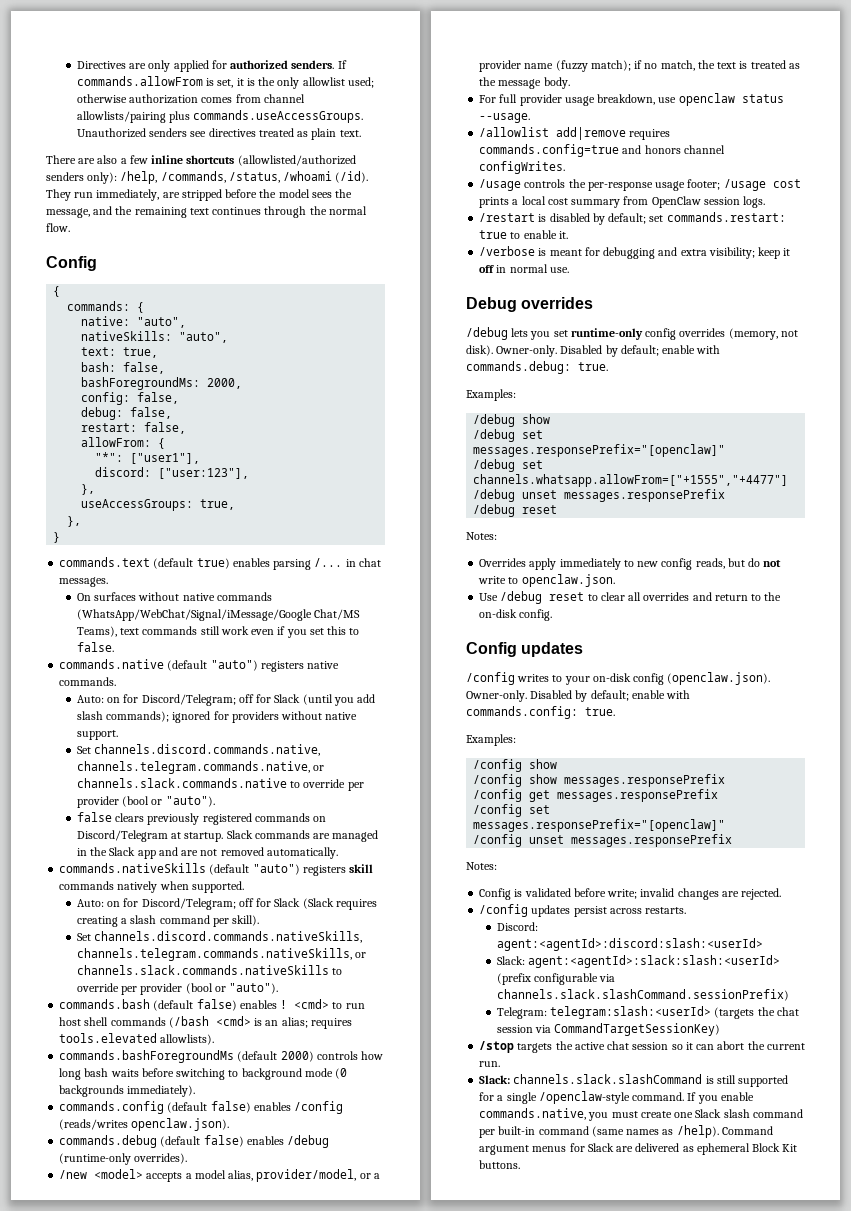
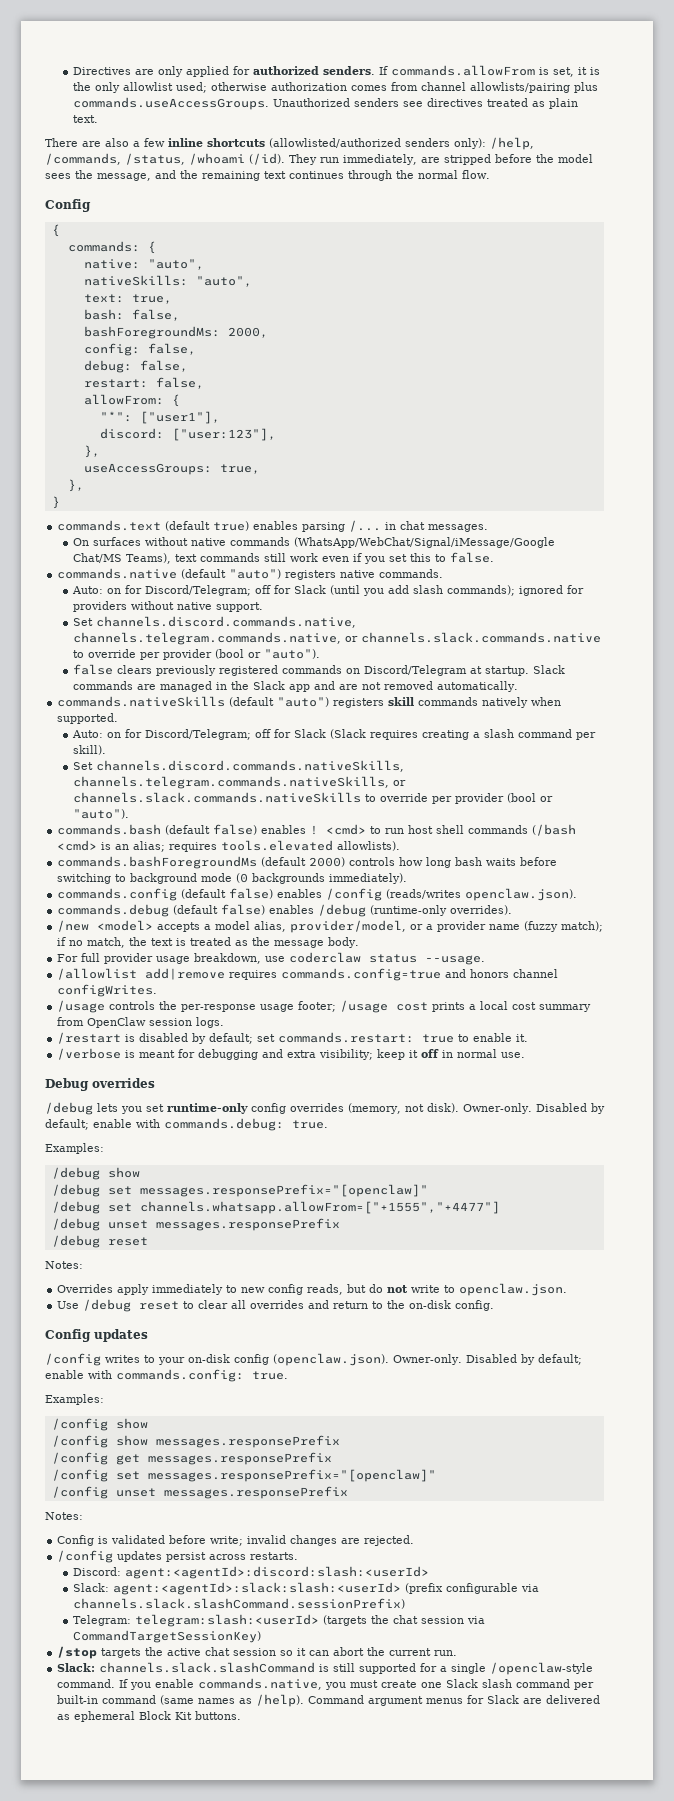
- For full provider usage breakdown, use openclaw status --usage.
+ For full provider usage breakdown, use coderclaw status --usage.

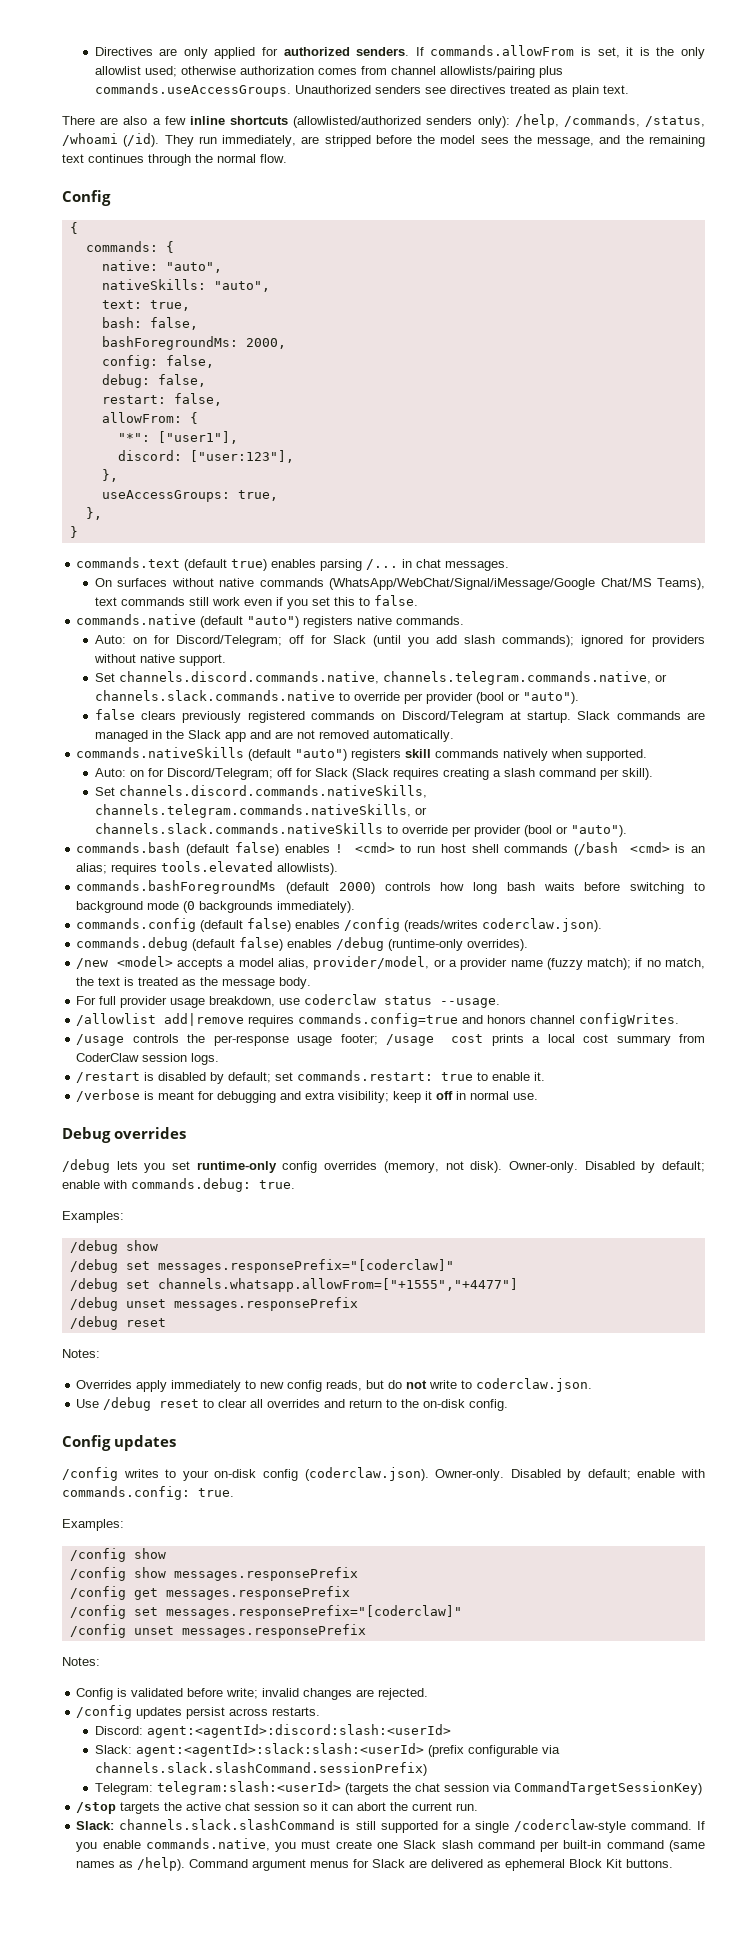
- commands.config (default false) enables /config (reads/writes openclaw.json).
+ commands.config (default false) enables /config (reads/writes coderclaw.json).
- /usage controls the per-response usage footer; /usage cost prints a local cost summary from OpenClaw session logs.
+ /usage controls the per-response usage footer; /usage cost prints a local cost summary from CoderClaw session logs.
- /debug set messages.responsePrefix="[openclaw]"
+ /debug set messages.responsePrefix="[coderclaw]"
- Overrides apply immediately to new config reads, but do not write to openclaw.json.
+ Overrides apply immediately to new config reads, but do not write to coderclaw.json.
- /config writes to your on-disk config (openclaw.json). Owner-only.
+ /config writes to your on-disk config (coderclaw.json). Owner-only.
- /config set messages.responsePrefix="[openclaw]"
+ /config set messages.responsePrefix="[coderclaw]"
- Slack: channels.slack.slashCommand is still supported for a single /openclaw-style command.
+ Slack: channels.slack.slashCommand is still supported for a single /coderclaw-style command.

